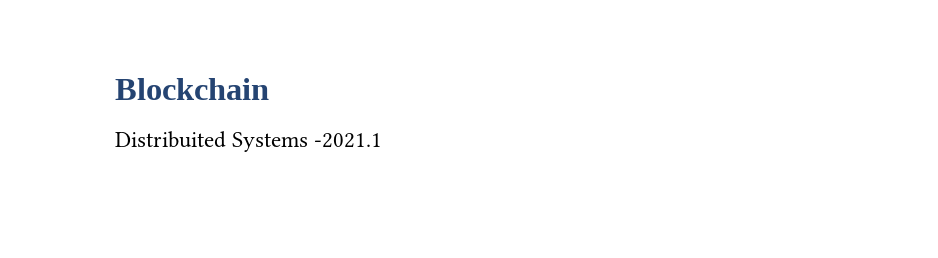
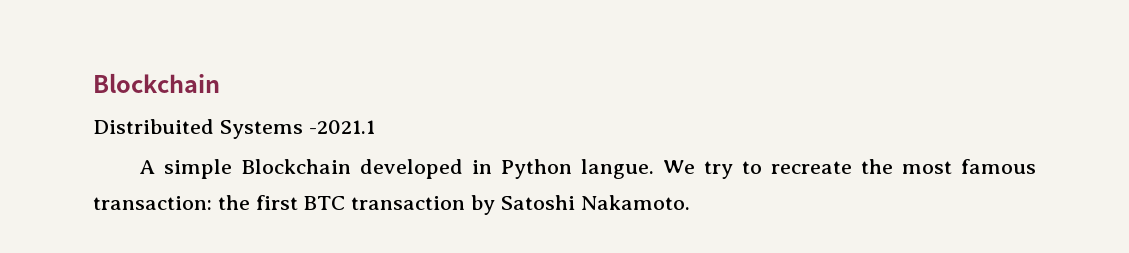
+ A simple Blockchain developed in Python langue. We try to recreate the most famous transaction: the first BTC transaction by Satoshi Nakamoto.

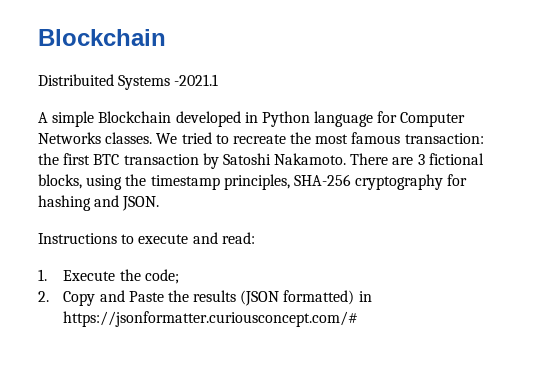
- A simple Blockchain developed in Python langue. We try to recreate the most famous transaction: the first BTC transaction by Satoshi Nakamoto.
+ A simple Blockchain developed in Python language for Computer Networks classes. We tried to recreate the most famous transaction: the first BTC transaction by Satoshi Nakamoto.
+ There are 3 fictional blocks, using the timestamp principles, SHA-256 cryptography for hashing and JSON.
+ Instructions to execute and read:
+ 1. Execute the code;
+ 2. Copy and Paste the results (JSON formatted) in https://jsonformatter.curiousconcept.com/#

